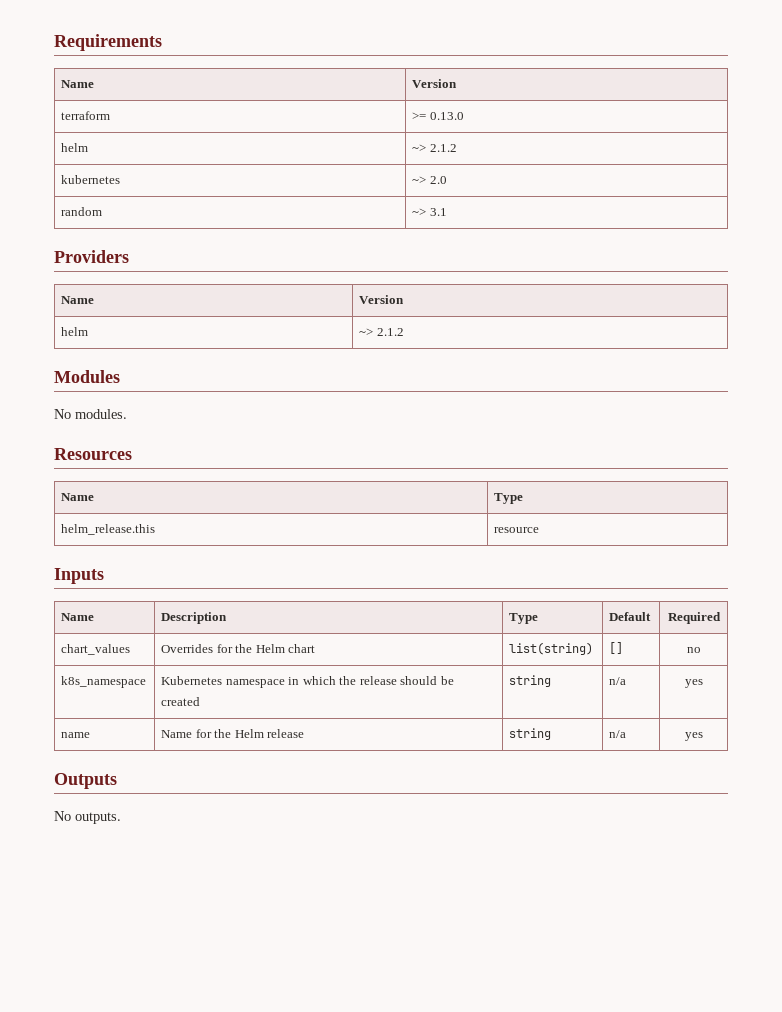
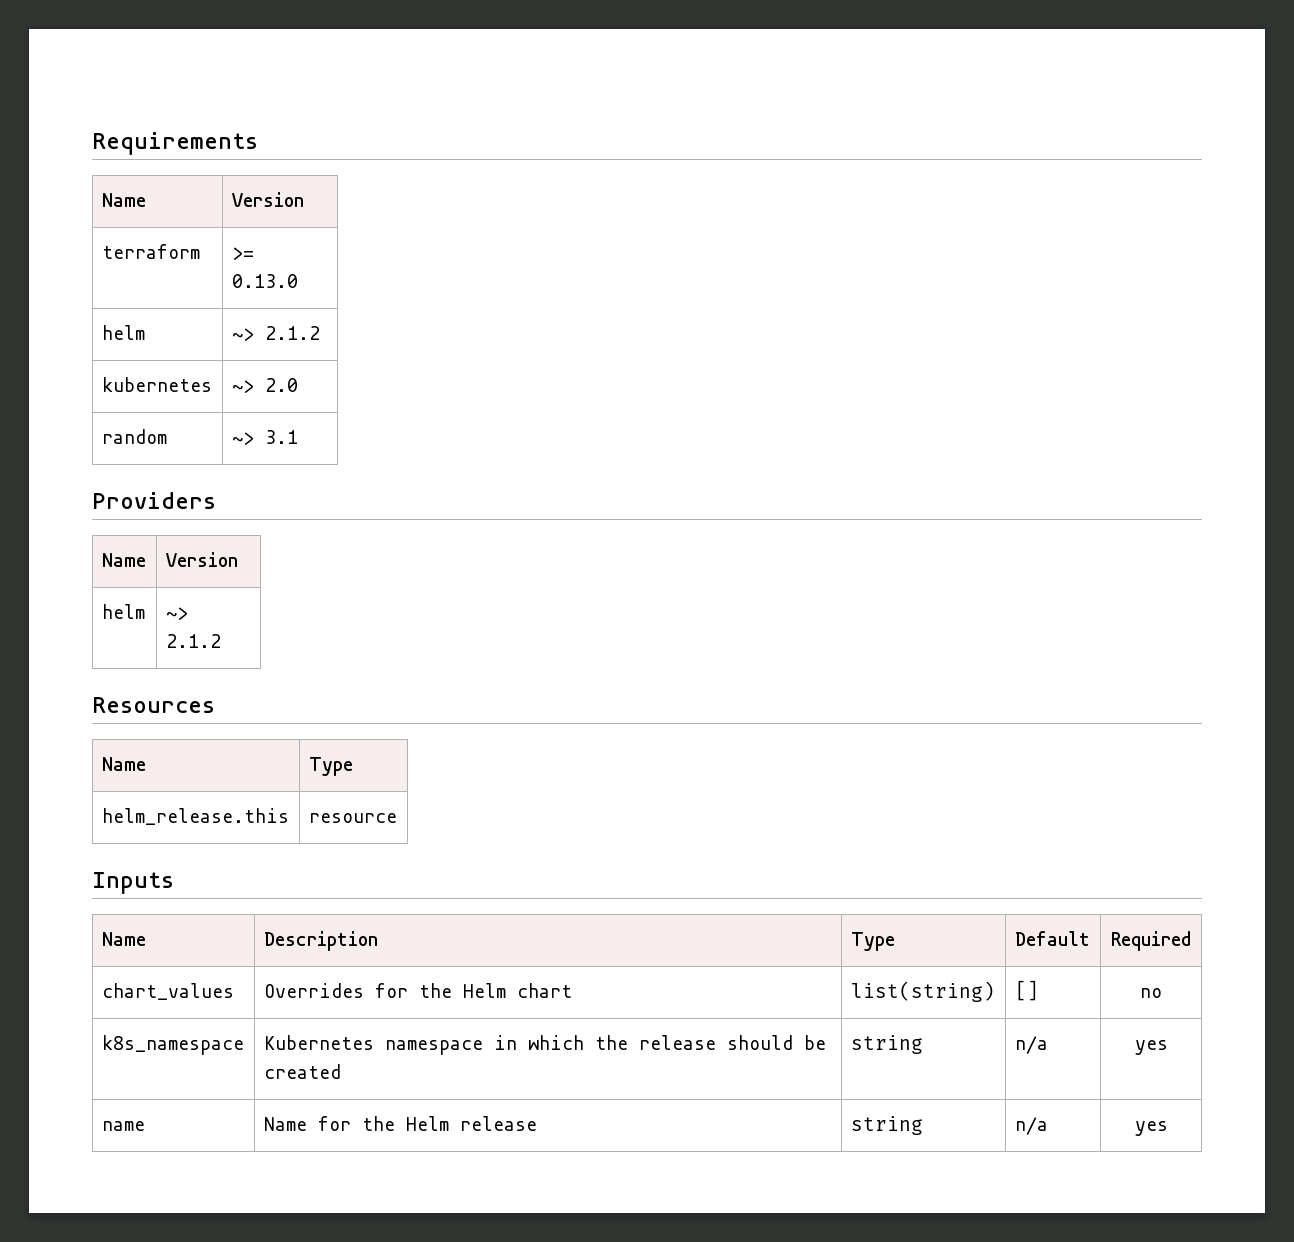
- Modules
- No modules.
- Outputs
- No outputs.

